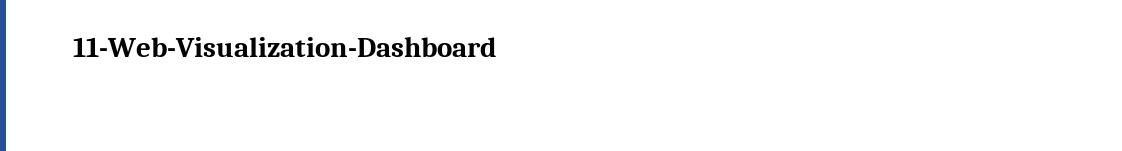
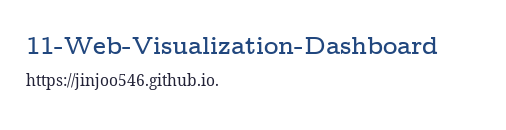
+ https://jinjoo546.github.io.

